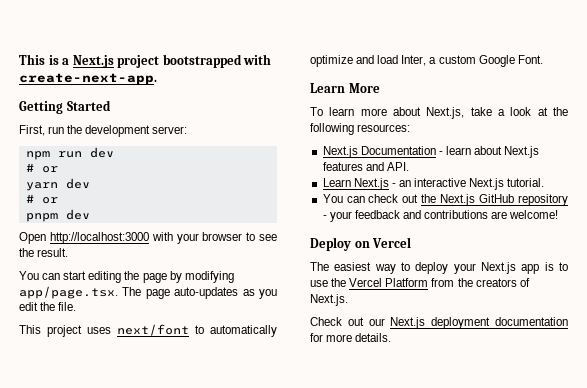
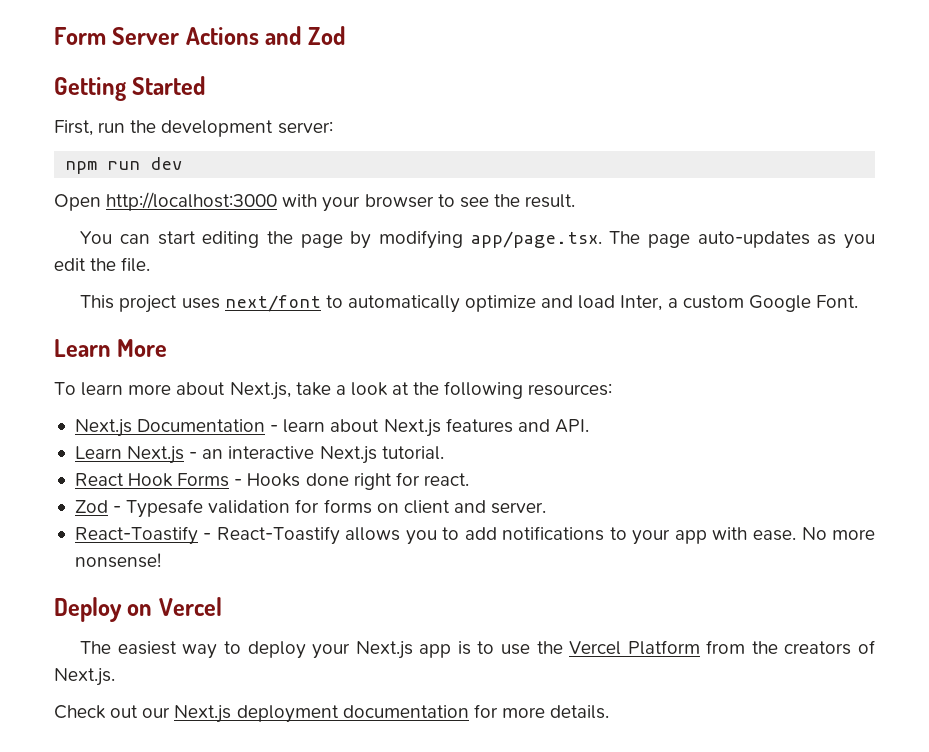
- This is a Next.js project bootstrapped with create-next-app.
+ Form Server Actions and Zod
  npm run dev
- # or
- yarn dev
- # or
- pnpm dev
- You can check out the Next.js GitHub repository - your feedback and contributions are welcome!
+ React Hook Forms - Hooks done right for react.
+ Zod - Typesafe validation for forms on client and server.
+ React-Toastify - React-Toastify allows you to add notifications to your app with ease. No more nonsense!

